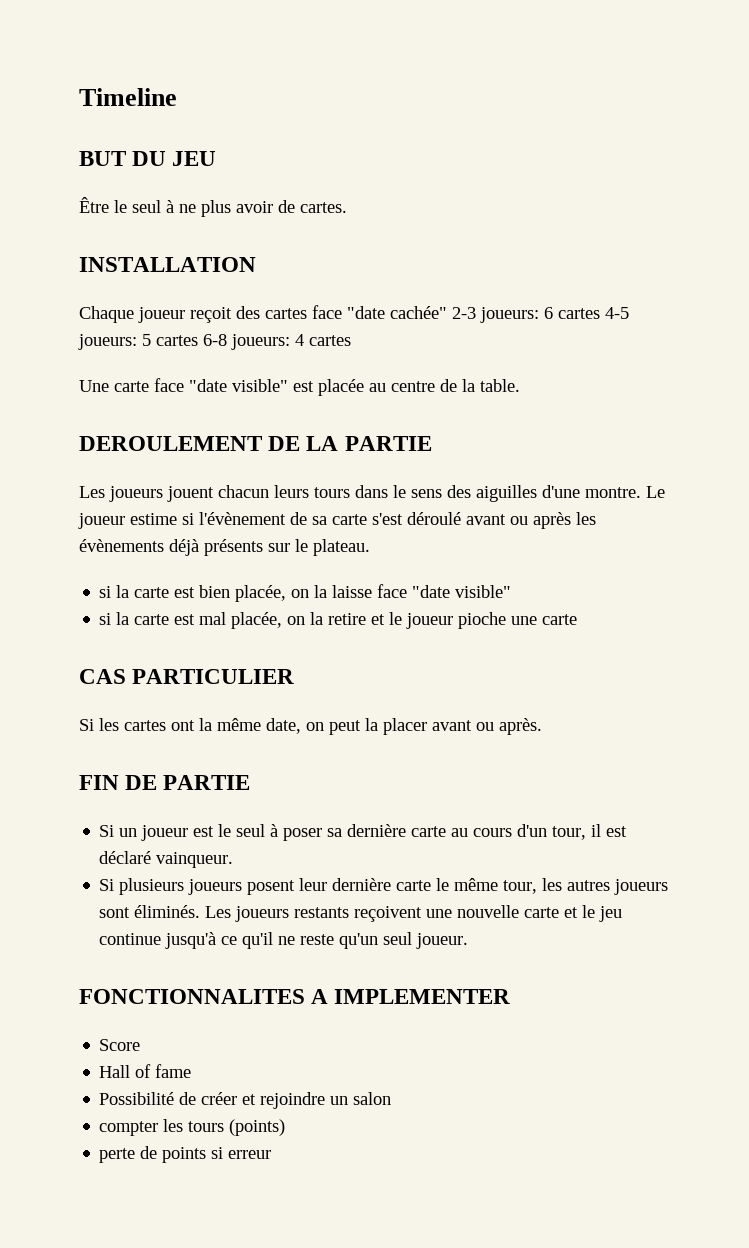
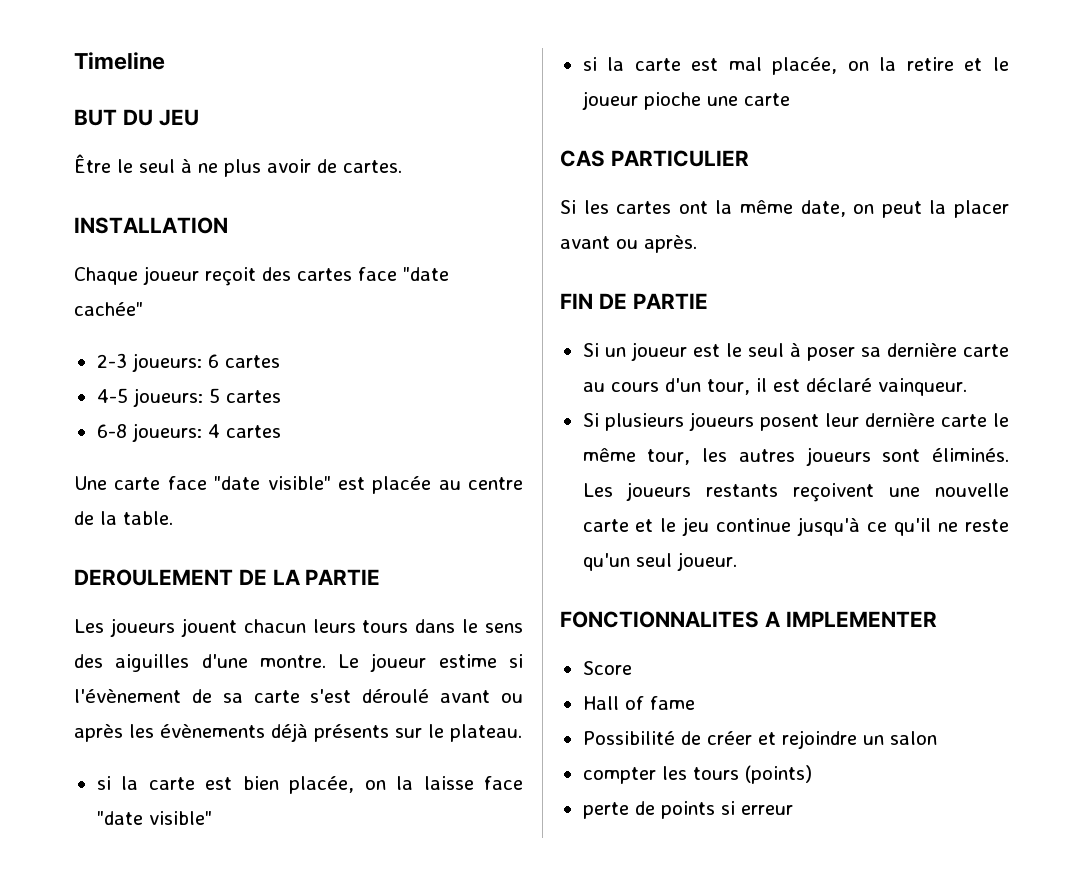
- Chaque joueur reçoit des cartes face "date cachée" 2-3 joueurs: 6 cartes 4-5 joueurs: 5 cartes 6-8 joueurs: 4 cartes
+ Chaque joueur reçoit des cartes face "date cachée"
+ 2-3 joueurs: 6 cartes
+ 4-5 joueurs: 5 cartes
+ 6-8 joueurs: 4 cartes

